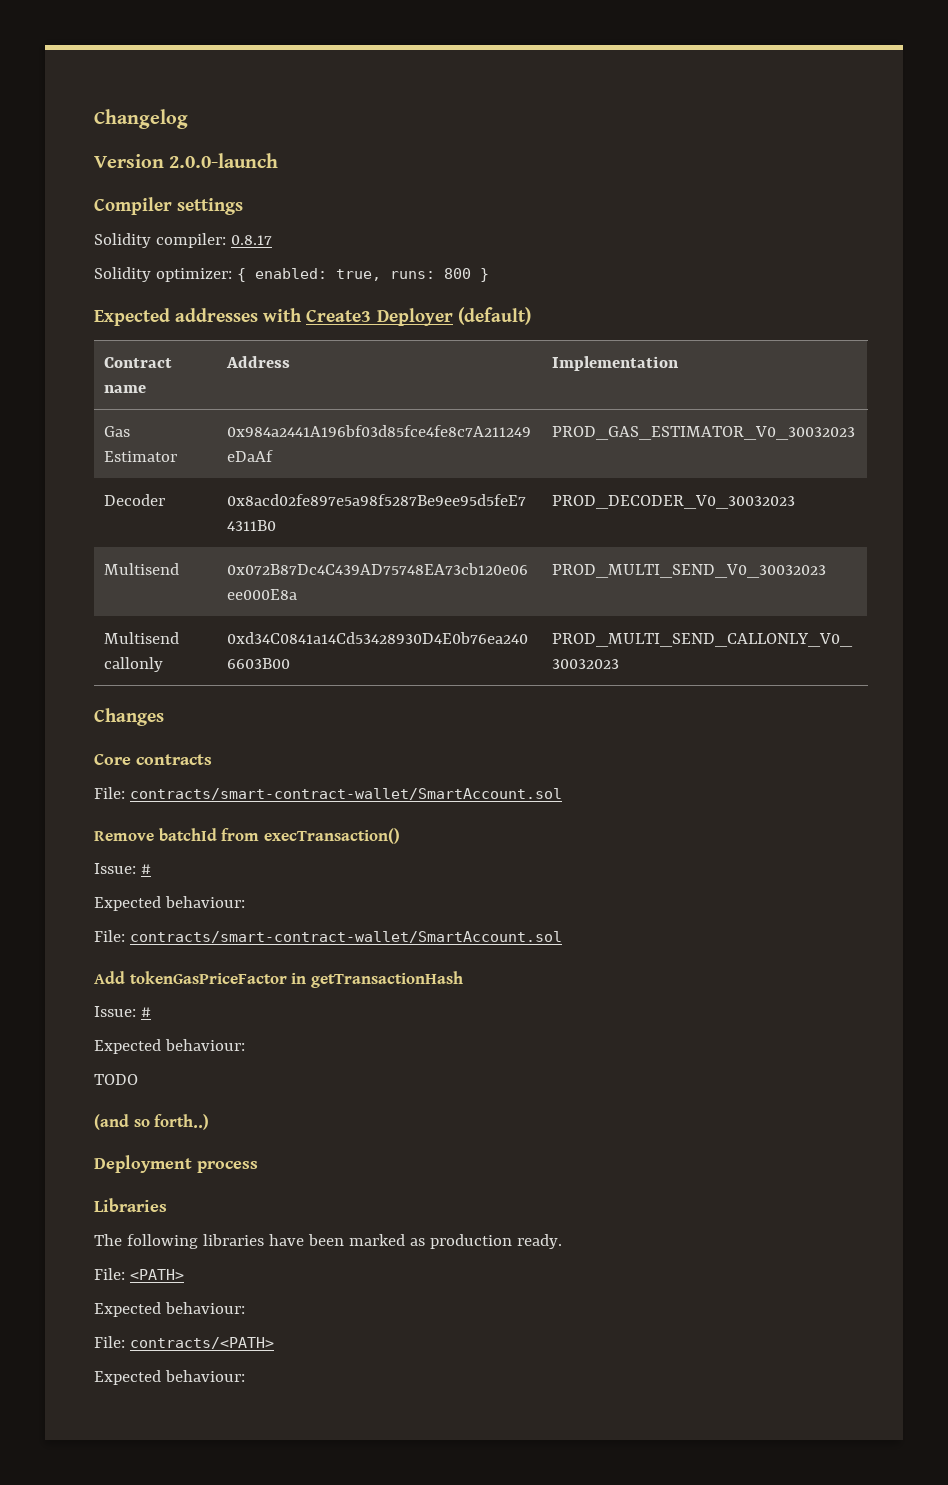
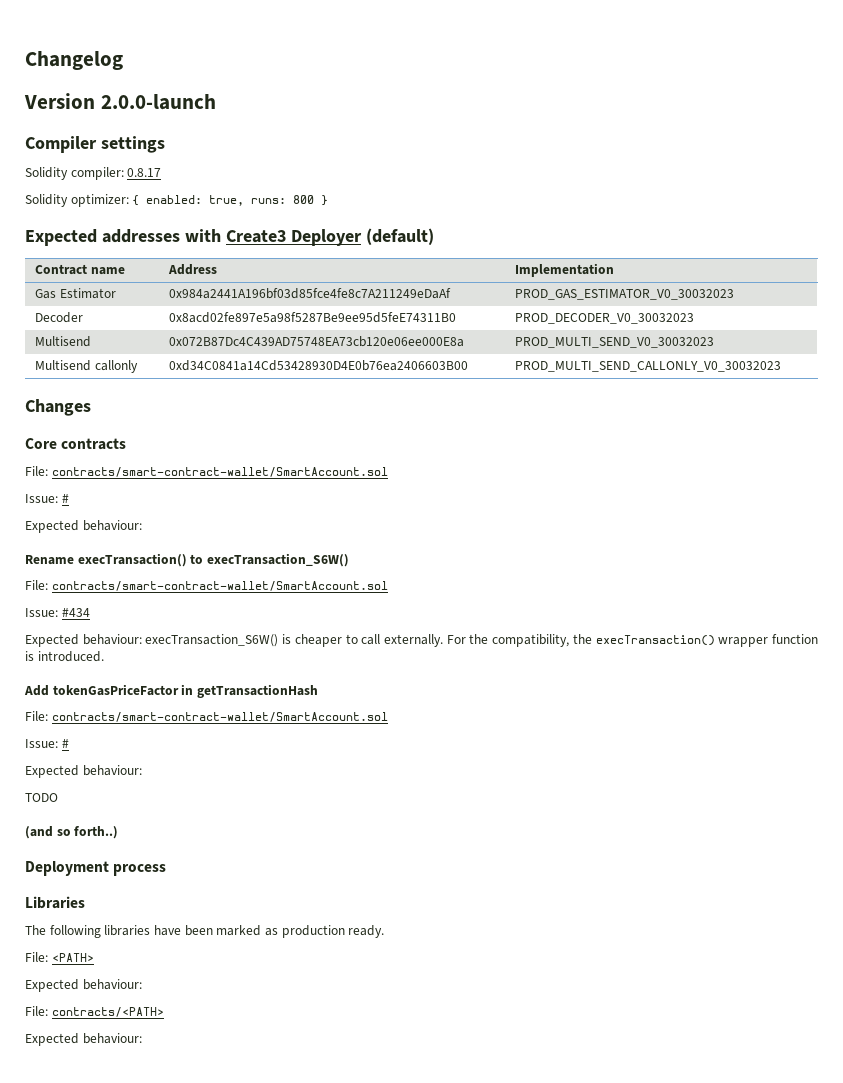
  Core contracts
  File: contracts/smart-contract-wallet/SmartAccount.sol
- Remove batchId from execTransaction()
  Issue: #
  Expected behaviour:
+ Rename execTransaction() to execTransaction_S6W()
  File: contracts/smart-contract-wallet/SmartAccount.sol
+ Issue: #434
+ Expected behaviour: execTransaction_S6W() is cheaper to call externally. For the compatibility, the execTransaction() wrapper function is introduced.
  Add tokenGasPriceFactor in getTransactionHash
+ File: contracts/smart-contract-wallet/SmartAccount.sol

